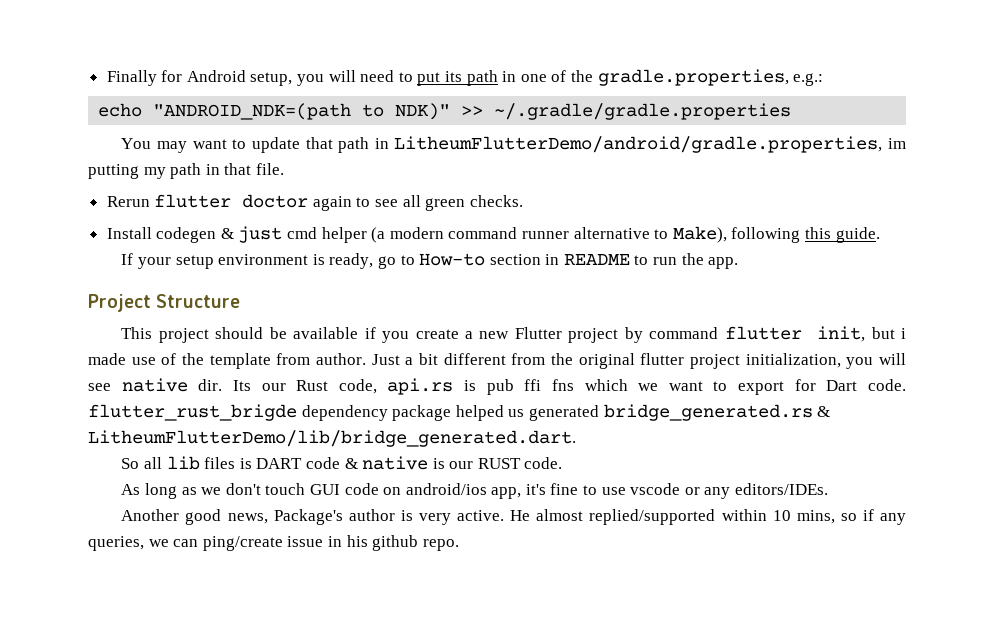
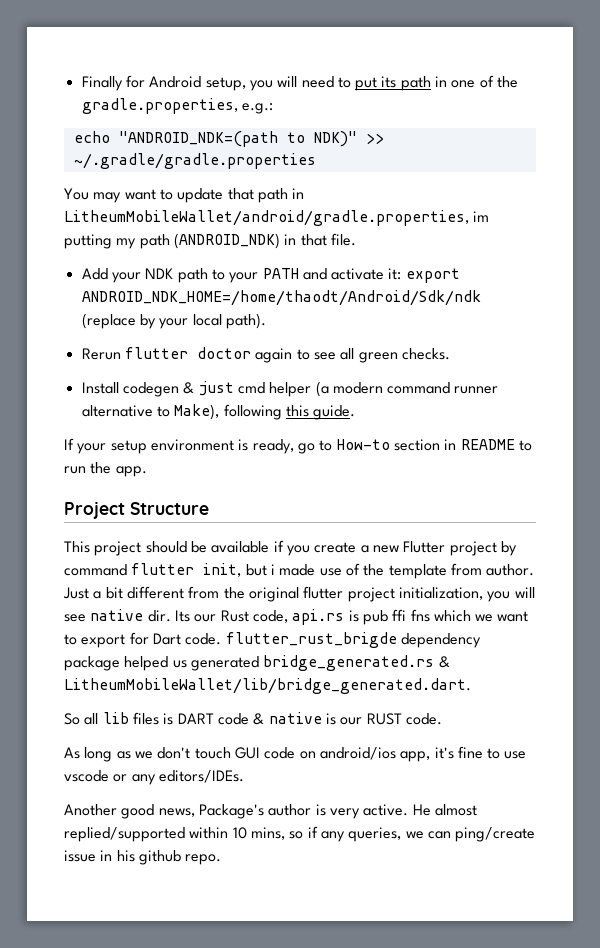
- You may want to update that path in LitheumFlutterDemo/android/gradle.properties, im putting my path in that file.
+ You may want to update that path in LitheumMobileWallet/android/gradle.properties, im putting my path (ANDROID_NDK) in that file.
+ Add your NDK path to your PATH and activate it: export ANDROID_NDK_HOME=/home/thaodt/Android/Sdk/ndk (replace by your local path).
- Its our Rust code, api.rs is pub ffi fns which we want to export for Dart code. flutter_rust_brigde dependency package helped us generated bridge_generated.rs & LitheumFlutterDemo/lib/bridge_generated.dart.
+ Its our Rust code, api.rs is pub ffi fns which we want to export for Dart code. flutter_rust_brigde dependency package helped us generated bridge_generated.rs & LitheumMobileWallet/lib/bridge_generated.dart.

